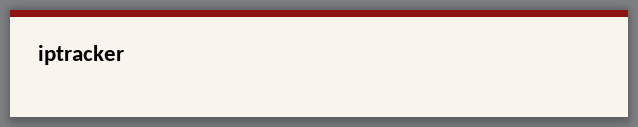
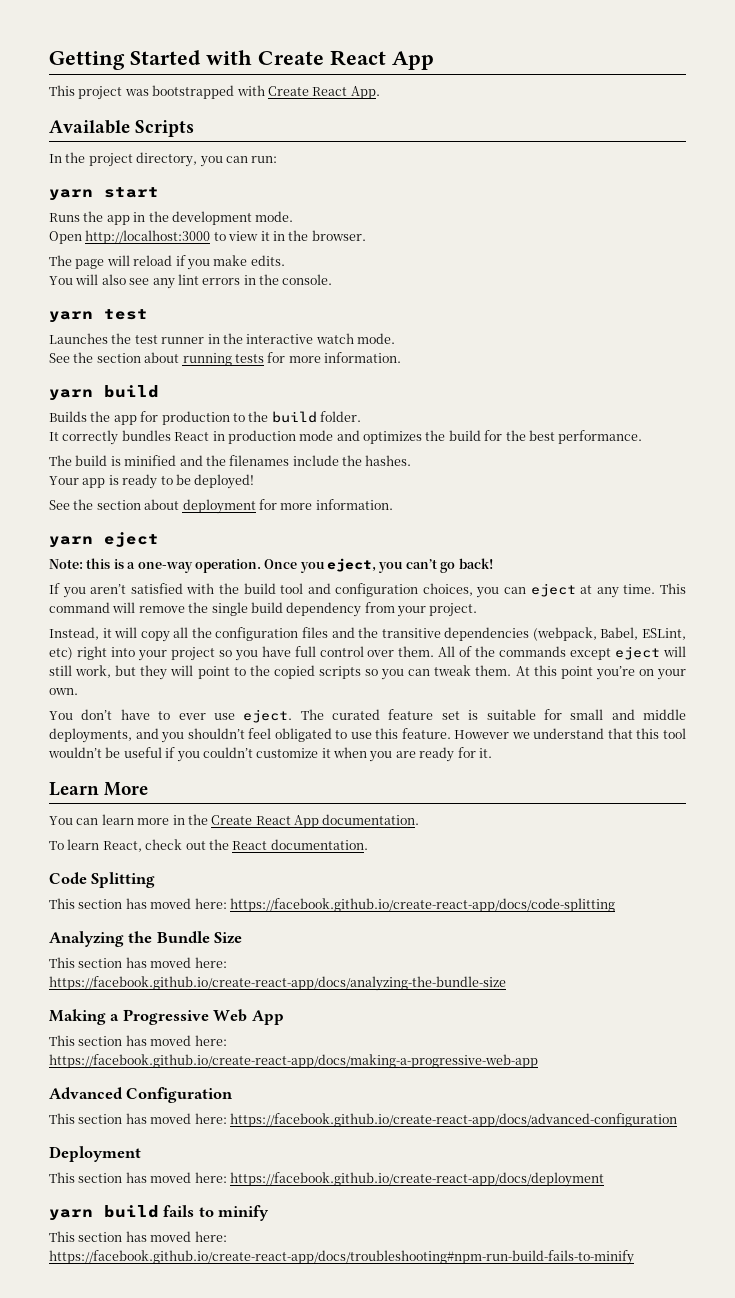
- iptracker
+ Getting Started with Create React App
+ This project was bootstrapped with Create React App.
+ Available Scripts
+ In the project directory, you can run:
+ yarn start
+ Runs the app in the development mode.
+ Open http://localhost:3000 to view it in the browser.
+ The page will reload if you make edits.
+ You will also see any lint errors in the console.
+ yarn test
+ Launches the test runner in the interactive watch mode.
+ See the section about running tests for more information.
+ yarn build
+ Builds the app for production to the build folder.
+ It correctly bundles React in production mode and optimizes the build for the best performance.
+ The build is minified and the filenames include the hashes.
+ Your app is ready to be deployed!
+ See the section about deployment for more information.
+ yarn eject
+ Note: this is a one-way operation. Once you eject, you can’t go back!
+ If you aren’t satisfied with the build tool and configuration choices, you can eject at any time. This command will remove the single build dependency from your project.
+ Instead, it will copy all the configuration files and the transitive dependencies (webpack, Babel, ESLint, etc) right into your project so you have full control over them. All of the commands except eject will still work, but they will point to the copied scripts so you can tweak them. At this point you’re on your own.
+ You don’t have to ever use eject. The curated feature set is suitable for small and middle deployments, and you shouldn’t feel obligated to use this feature. However we understand that this tool wouldn’t be useful if you couldn’t customize it when you are ready for it.
+ Learn More
+ You can learn more in the Create React App documentation.
+ To learn React, check out the React documentation.
+ Code Splitting
+ This section has moved here: https://facebook.github.io/create-react-app/docs/code-splitting
+ Analyzing the Bundle Size
+ This section has moved here: https://facebook.github.io/create-react-app/docs/analyzing-the-bundle-size
+ Making a Progressive Web App
+ This section has moved here: https://facebook.github.io/create-react-app/docs/making-a-progressive-web-app
+ Advanced Configuration
+ This section has moved here: https://facebook.github.io/create-react-app/docs/advanced-configuration
+ Deployment
+ This section has moved here: https://facebook.github.io/create-react-app/docs/deployment
+ yarn build fails to minify
+ This section has moved here: https://facebook.github.io/create-react-app/docs/troubleshooting#npm-run-build-fails-to-minify

